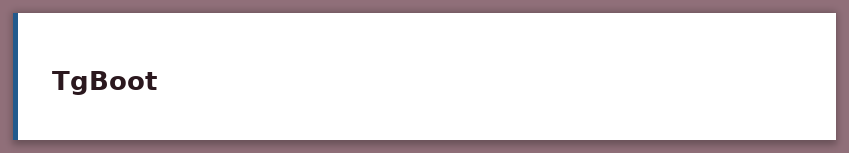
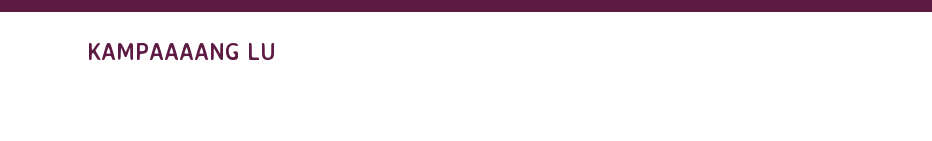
- TgBoot
+ KAMPAAAANG LU

